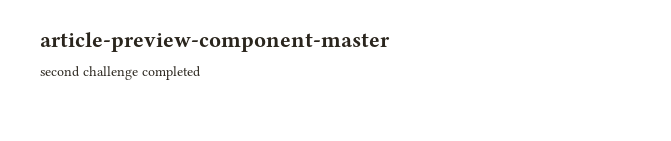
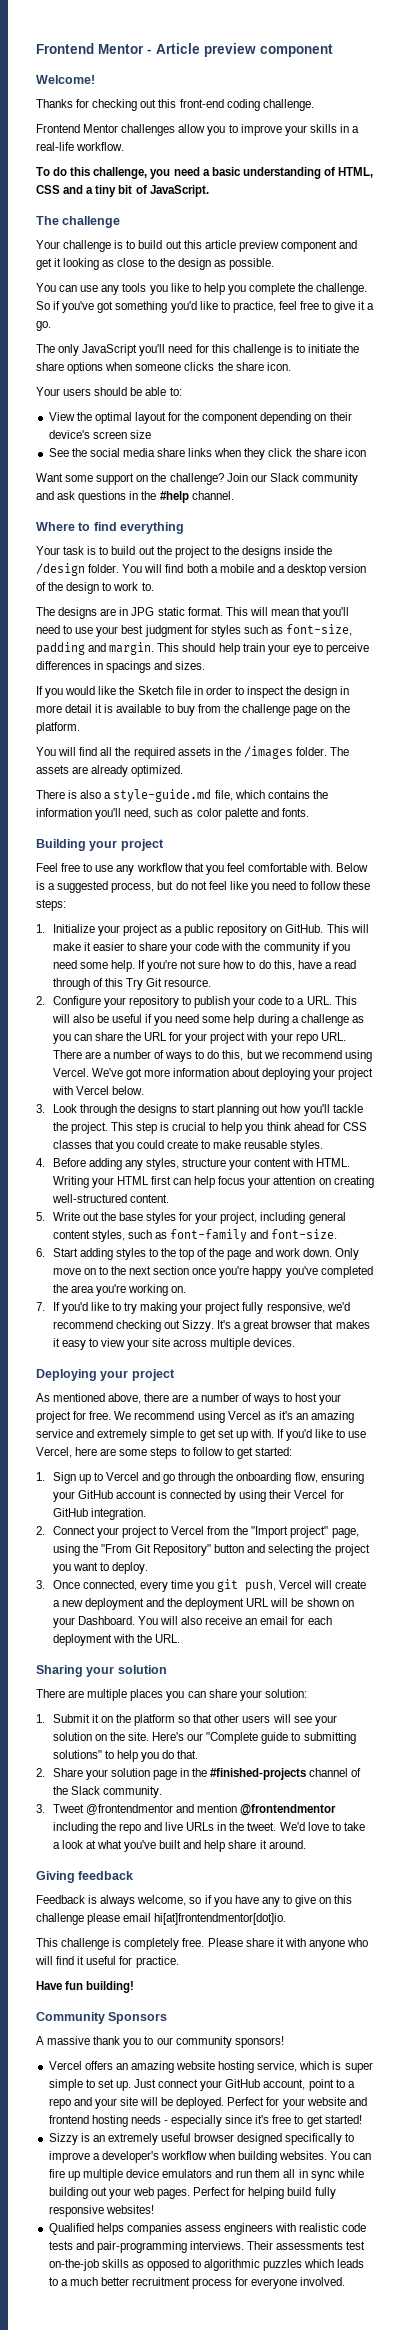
- article-preview-component-master
- second challenge completed
+ Frontend Mentor - Article preview component
+ Welcome!
+ Thanks for checking out this front-end coding challenge.
+ Frontend Mentor challenges allow you to improve your skills in a real-life workflow.
+ To do this challenge, you need a basic understanding of HTML, CSS and a tiny bit of JavaScript.
+ The challenge
+ Your challenge is to build out this article preview component and get it looking as close to the design as possible.
+ You can use any tools you like to help you complete the challenge. So if you've got something you'd like to practice, feel free to give it a go.
+ The only JavaScript you'll need for this challenge is to initiate the share options when someone clicks the share icon.
+ Your users should be able to:
+ View the optimal layout for the component depending on their device's screen size
+ See the social media share links when they click the share icon
+ Want some support on the challenge? Join our Slack community and ask questions in the #help channel.
+ Where to find everything
+ Your task is to build out the project to the designs inside the /design folder. You will find both a mobile and a desktop version of the design to work to.
+ The designs are in JPG static format. This will mean that you'll need to use your best judgment for styles such as font-size, padding and margin. This should help train your eye to perceive differences in spacings and sizes.
+ If you would like the Sketch file in order to inspect the design in more detail it is available to buy from the challenge page on the platform.
+ You will find all the required assets in the /images folder. The assets are already optimized.
+ There is also a style-guide.md file, which contains the information you'll need, such as color palette and fonts.
+ Building your project
+ Feel free to use any workflow that you feel comfortable with. Below is a suggested process, but do not feel like you need to follow these steps:
+ 1. Initialize your project as a public repository on GitHub. This will make it easier to share your code with the community if you need some help. If you're not sure how to do this, have a read through of this Try Git resource.
+ 2. Configure your repository to publish your code to a URL. This will also be useful if you need some help during a challenge as you can share the URL for your project with your repo URL. There are a number of ways to do this, but we recommend using Vercel. We've got more information about deploying your project with Vercel below.
+ 3. Look through the designs to start planning out how you'll tackle the project. This step is crucial to help you think ahead for CSS classes that you could create to make reusable styles.
+ 4. Before adding any styles, structure your content with HTML. Writing your HTML first can help focus your attention on creating well-structured content.
+ 5. Write out the base styles for your project, including general content styles, such as font-family and font-size.
+ 6. Start adding styles to the top of the page and work down. Only move on to the next section once you're happy you've completed the area you're working on.
+ 7. If you'd like to try making your project fully responsive, we'd recommend checking out Sizzy. It's a great browser that makes it easy to view your site across multiple devices.
+ Deploying your project
+ As mentioned above, there are a number of ways to host your project for free. We recommend using Vercel as it's an amazing service and extremely simple to get set up with. If you'd like to use Vercel, here are some steps to follow to get started:
+ 1. Sign up to Vercel and go through the onboarding flow, ensuring your GitHub account is connected by using their Vercel for GitHub integration.
+ 2. Connect your project to Vercel from the "Import project" page, using the "From Git Repository" button and selecting the project you want to deploy.
+ 3. Once connected, every time you git push, Vercel will create a new deployment and the deployment URL will be shown on your Dashboard. You will also receive an email for each deployment with the URL.
+ Sharing your solution
+ There are multiple places you can share your solution:
+ 1. Submit it on the platform so that other users will see your solution on the site. Here's our "Complete guide to submitting solutions" to help you do that.
+ 2. Share your solution page in the #finished-projects channel of the Slack community.
+ 3. Tweet @frontendmentor and mention @frontendmentor including the repo and live URLs in the tweet. We'd love to take a look at what you've built and help share it around.
+ Giving feedback
+ Feedback is always welcome, so if you have any to give on this challenge please email hi[at]frontendmentor[dot]io.
+ This challenge is completely free. Please share it with anyone who will find it useful for practice.
+ Have fun building!
+ Community Sponsors
+ A massive thank you to our community sponsors!
+ Vercel offers an amazing website hosting service, which is super simple to set up. Just connect your GitHub account, point to a repo and your site will be deployed. Perfect for your website and frontend hosting needs - especially since it's free to get started!
+ Sizzy is an extremely useful browser designed specifically to improve a developer's workflow when building websites. You can fire up multiple device emulators and run them all in sync while building out your web pages. Perfect for helping build fully responsive websites!
+ Qualified helps companies assess engineers with realistic code tests and pair-programming interviews. Their assessments test on-the-job skills as opposed to algorithmic puzzles which leads to a much better recruitment process for everyone involved.

